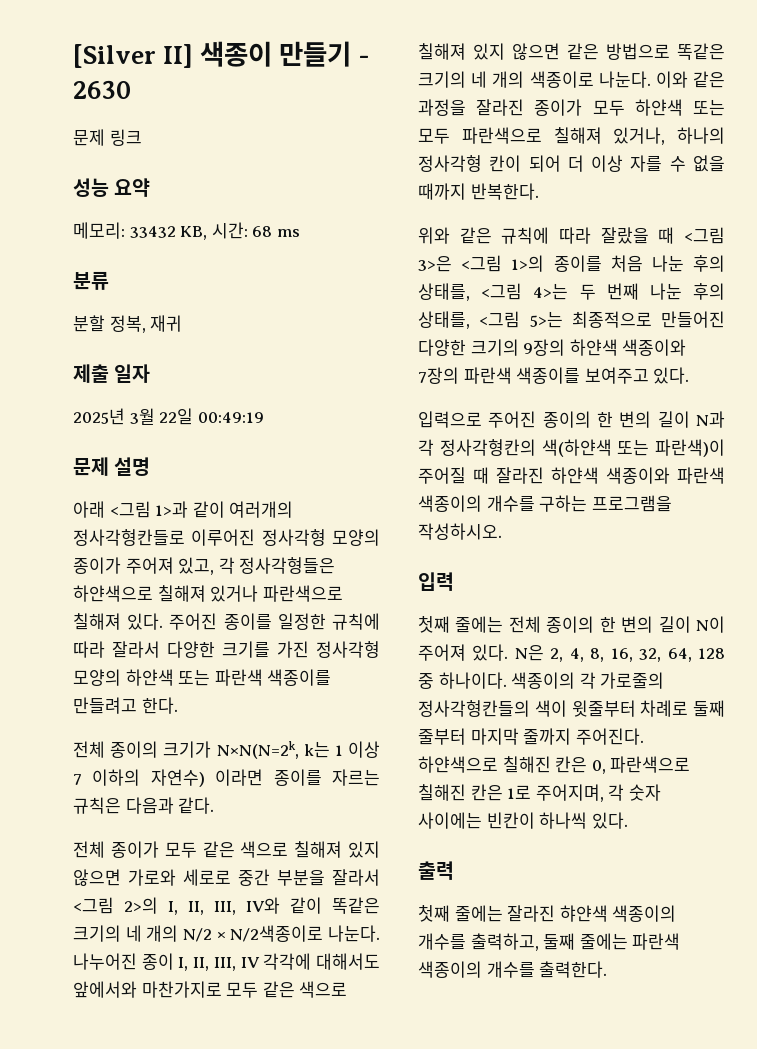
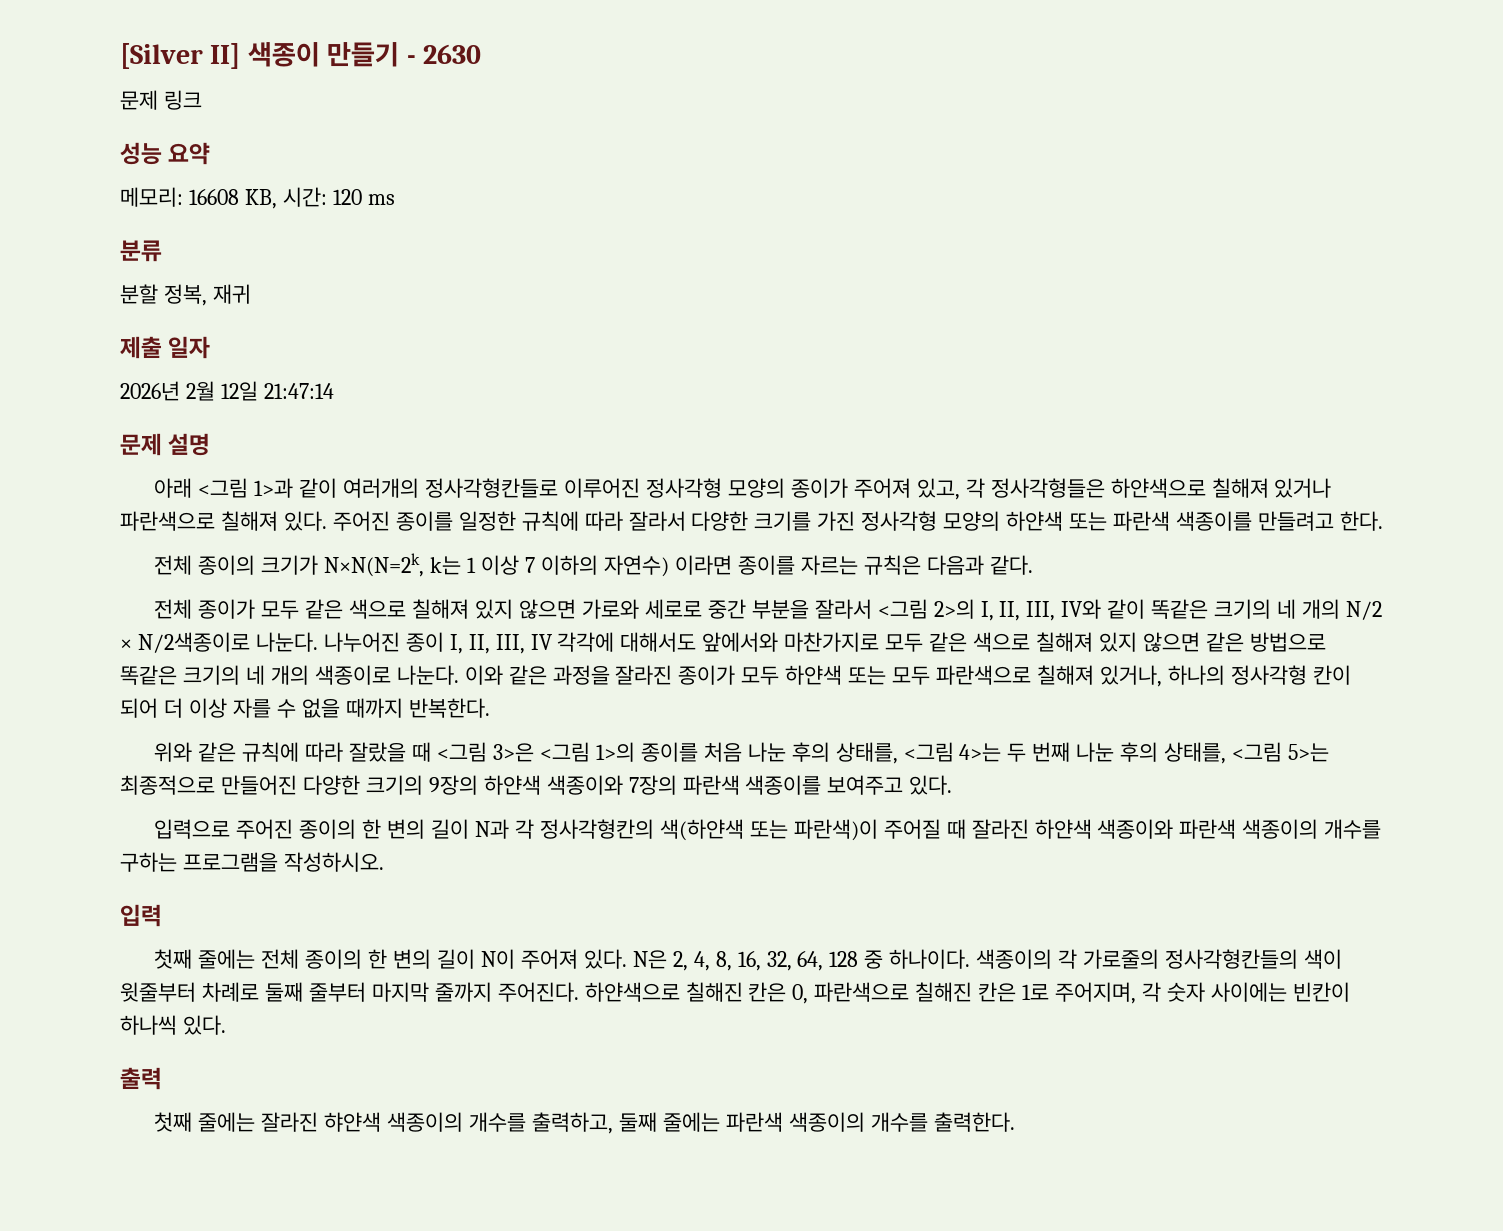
- 메모리: 33432 KB, 시간: 68 ms
+ 메모리: 16608 KB, 시간: 120 ms
- 2025년 3월 22일 00:49:19
+ 2026년 2월 12일 21:47:14

